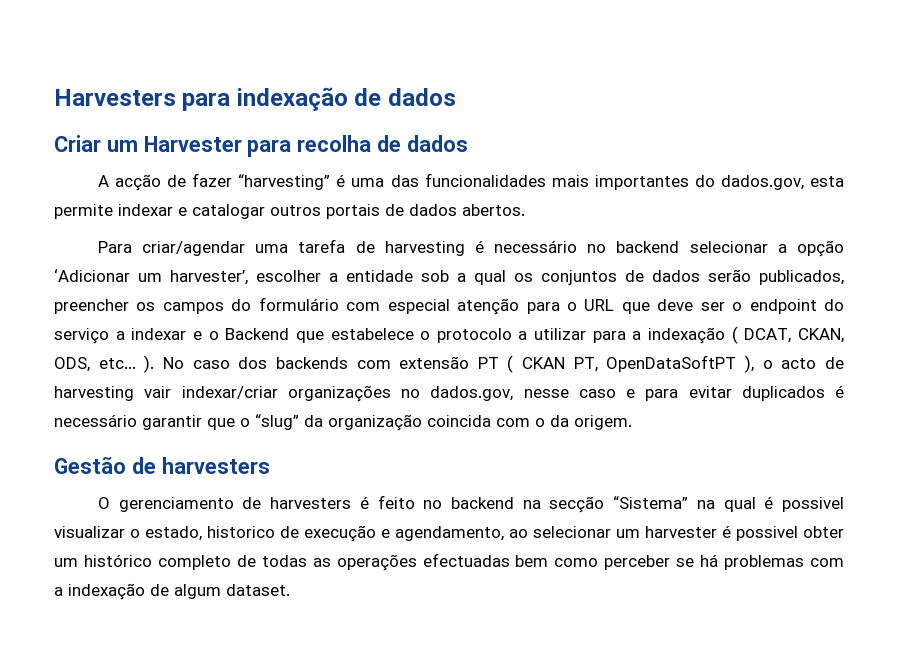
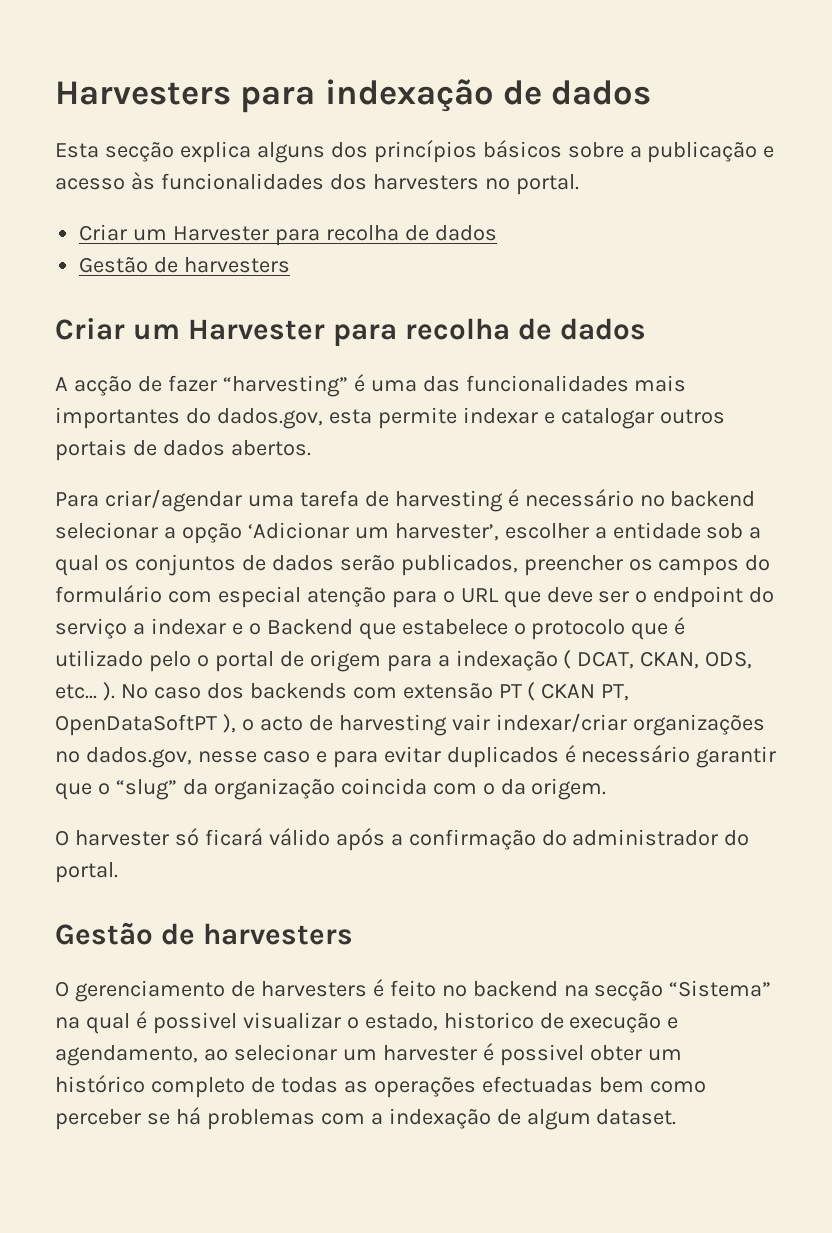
+ Esta secção explica alguns dos princípios básicos sobre a publicação e acesso às funcionalidades dos harvesters no portal.
+ Criar um Harvester para recolha de dados
+ Gestão de harvesters
- Para criar/agendar uma tarefa de harvesting é necessário no backend selecionar a opção ‘Adicionar um harvester’, escolher a entidade sob a qual os conjuntos de dados serão publicados, preencher os campos do formulário com especial atenção para o URL que deve ser o endpoint do serviço a indexar e o Backend que estabelece o protocolo a utilizar para a indexação ( DCAT, CKAN, ODS, etc... ).
+ Para criar/agendar uma tarefa de harvesting é necessário no backend selecionar a opção ‘Adicionar um harvester’, escolher a entidade sob a qual os conjuntos de dados serão publicados, preencher os campos do formulário com especial atenção para o URL que deve ser o endpoint do serviço a indexar e o Backend que estabelece o protocolo que é utilizado pelo o portal de origem para a indexação ( DCAT, CKAN, ODS, etc... ).
+ O harvester só ficará válido após a confirmação do administrador do portal.

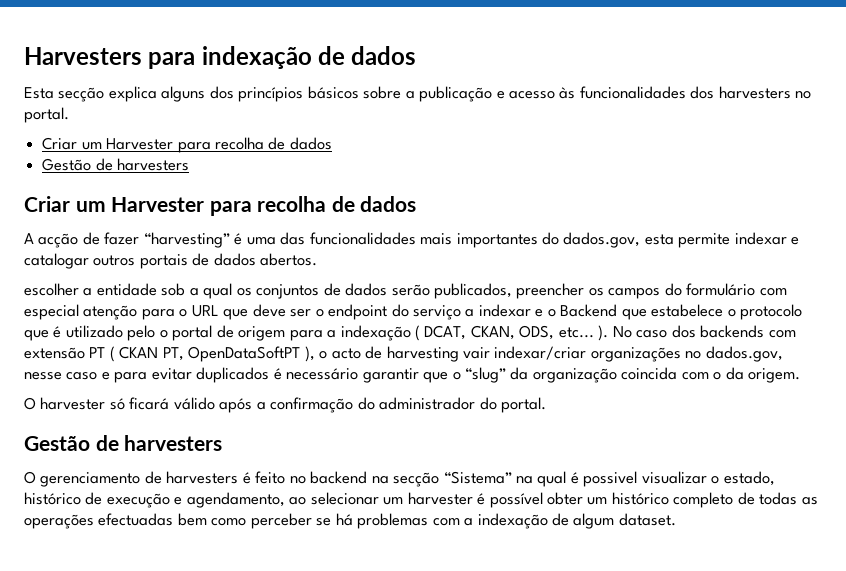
- Para criar/agendar uma tarefa de harvesting é necessário no backend selecionar a opção ‘Adicionar um harvester’, escolher a entidade sob a qual os conjuntos de dados serão publicados, preencher os campos do formulário com especial atenção para o URL que deve ser o endpoint do serviço a indexar e o Backend que estabelece o protocolo que é utilizado pelo o portal de origem para a indexação ( DCAT, CKAN, ODS, etc... ).
+ escolher a entidade sob a qual os conjuntos de dados serão publicados, preencher os campos do formulário com especial atenção para o URL que deve ser o endpoint do serviço a indexar e o Backend que estabelece o protocolo que é utilizado pelo o portal de origem para a indexação ( DCAT, CKAN, ODS, etc... ).
- O gerenciamento de harvesters é feito no backend na secção “Sistema” na qual é possivel visualizar o estado, historico de execução e agendamento, ao selecionar um harvester é possivel obter um histórico completo de todas as operações efectuadas bem como perceber se há problemas com a indexação de algum dataset.
+ O gerenciamento de harvesters é feito no backend na secção “Sistema” na qual é possivel visualizar o estado, histórico de execução e agendamento, ao selecionar um harvester é possível obter um histórico completo de todas as operações efectuadas bem como perceber se há problemas com a indexação de algum dataset.

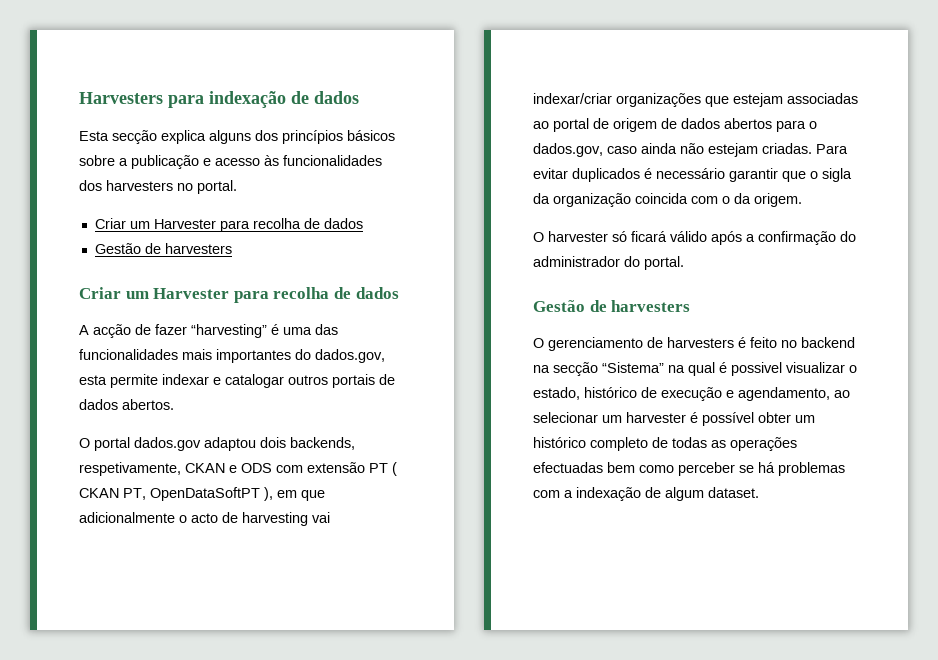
- escolher a entidade sob a qual os conjuntos de dados serão publicados, preencher os campos do formulário com especial atenção para o URL que deve ser o endpoint do serviço a indexar e o Backend que estabelece o protocolo que é utilizado pelo o portal de origem para a indexação ( DCAT, CKAN, ODS, etc... ). No caso dos backends com extensão PT ( CKAN PT, OpenDataSoftPT ), o acto de harvesting vair indexar/criar organizações no dados.gov, nesse caso e para evitar duplicados é necessário garantir que o “slug” da organização coincida com o da origem.
+ O portal dados.gov adaptou dois backends, respetivamente, CKAN e ODS com extensão PT ( CKAN PT, OpenDataSoftPT ), em que adicionalmente o acto de harvesting vai indexar/criar organizações que estejam associadas ao portal de origem de dados abertos para o dados.gov, caso ainda não estejam criadas. Para evitar duplicados é necessário garantir que o sigla da organização coincida com o da origem.

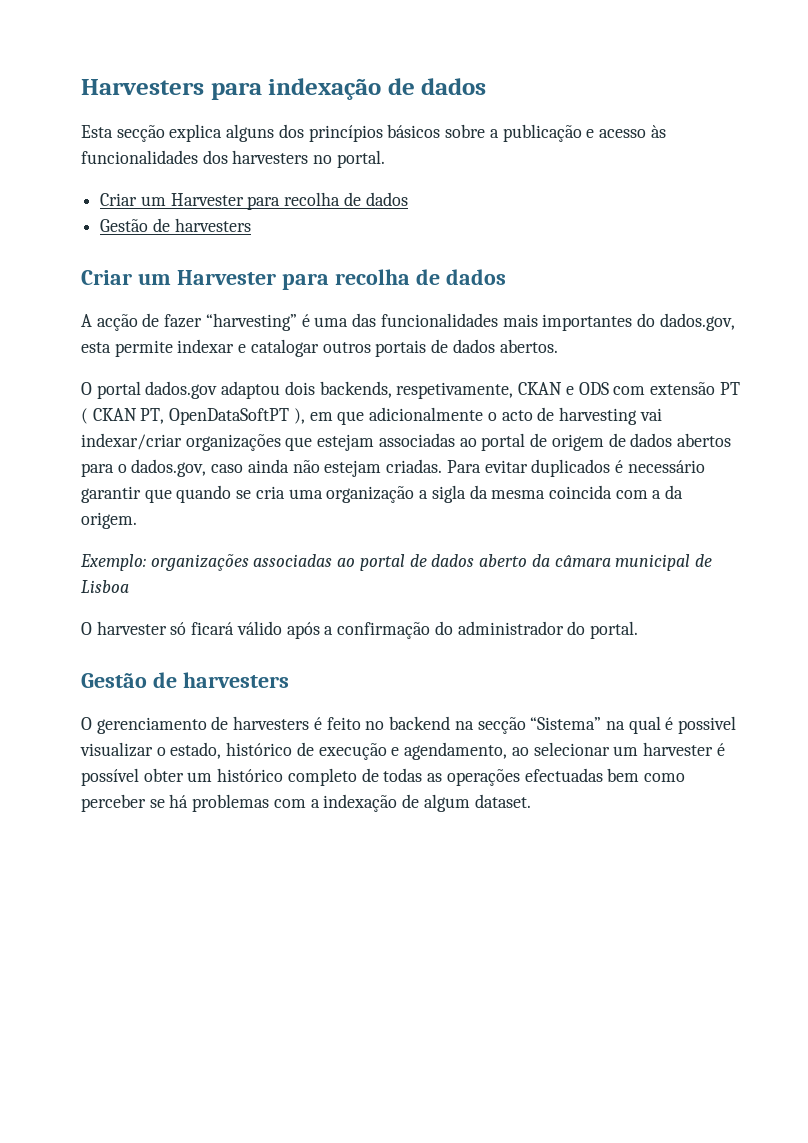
- Para evitar duplicados é necessário garantir que o sigla da organização coincida com o da origem.
+ Para evitar duplicados é necessário garantir que quando se cria uma organização a sigla da mesma coincida com a da origem.
+ Exemplo: organizações associadas ao portal de dados aberto da câmara municipal de Lisboa

